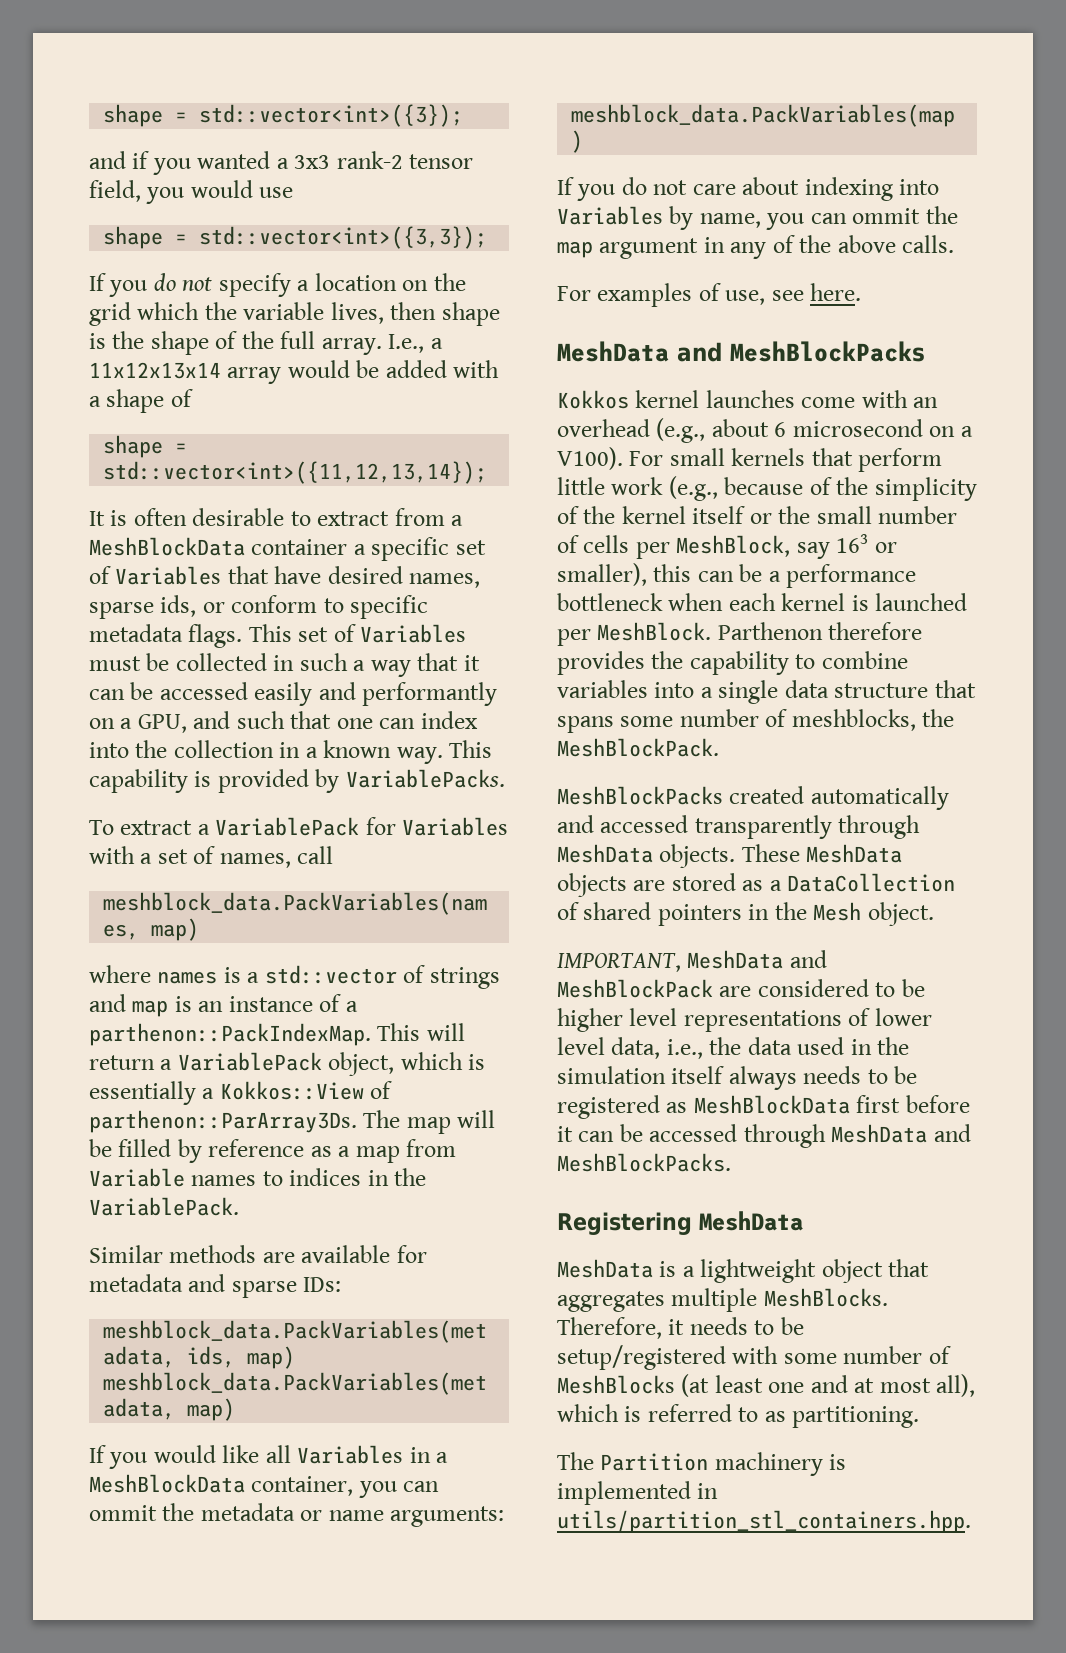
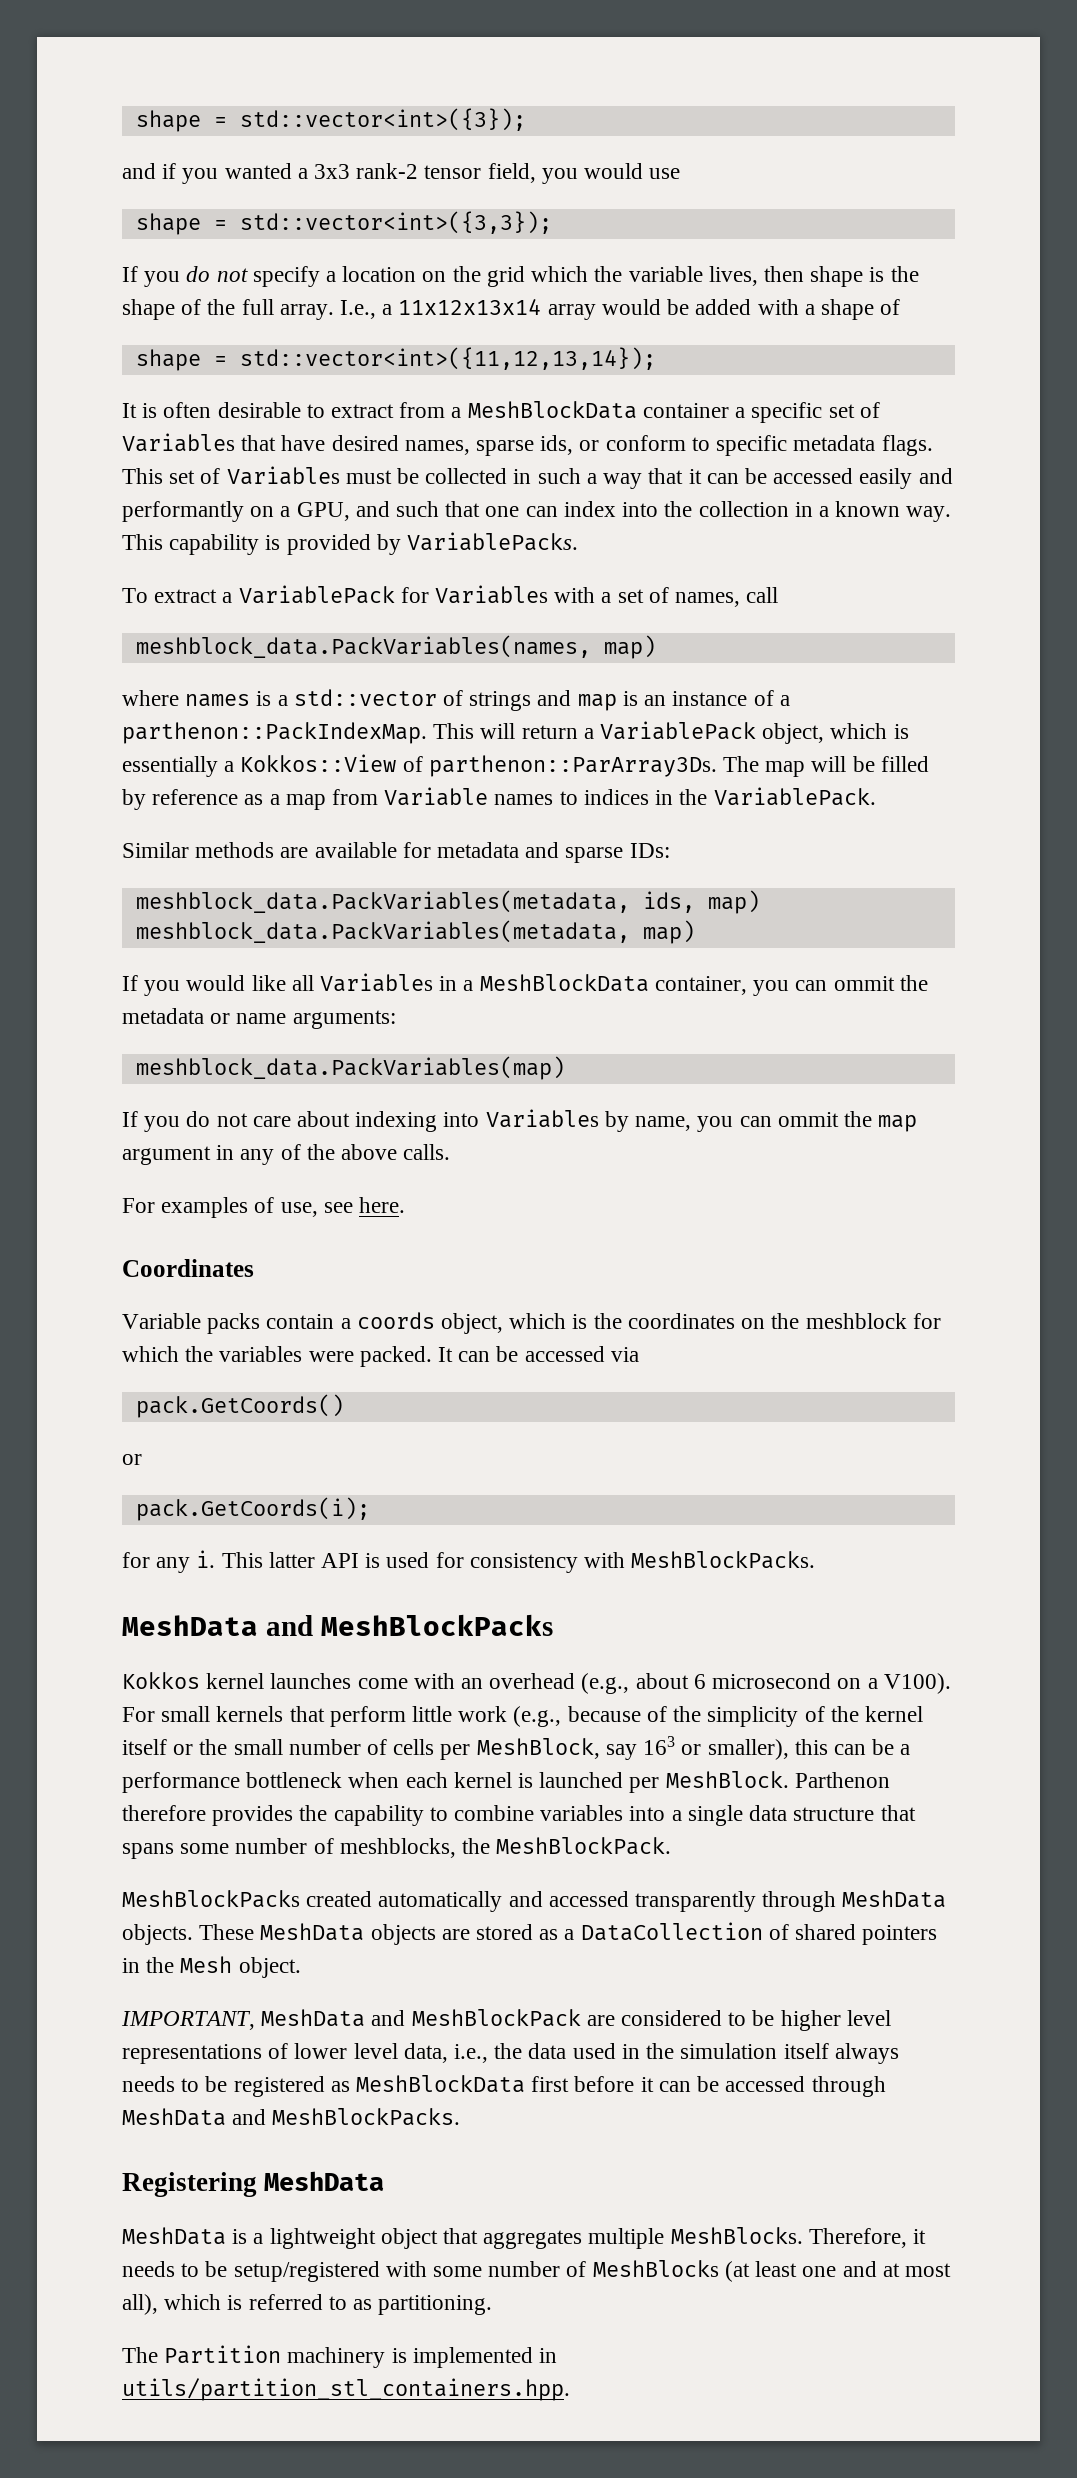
+ Coordinates
+ Variable packs contain a coords object, which is the coordinates on the meshblock for which the variables were packed. It can be accessed via
+ pack.GetCoords()
+ or
+ pack.GetCoords(i);
+ for any i. This latter API is used for consistency with MeshBlockPacks.

